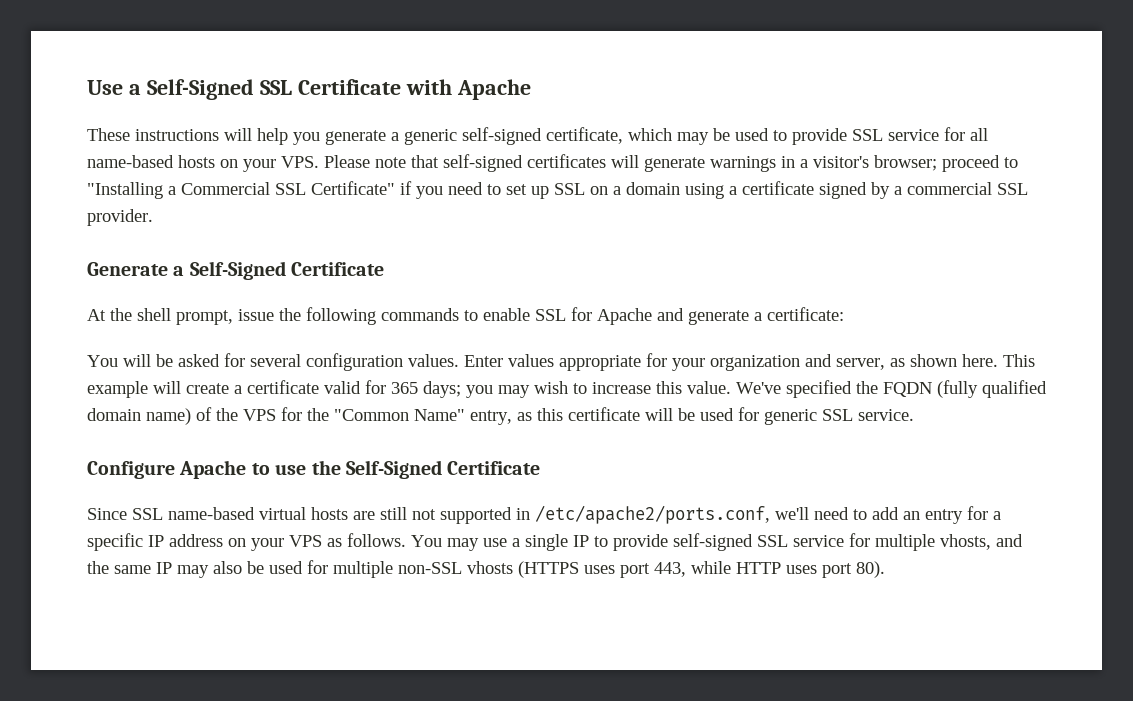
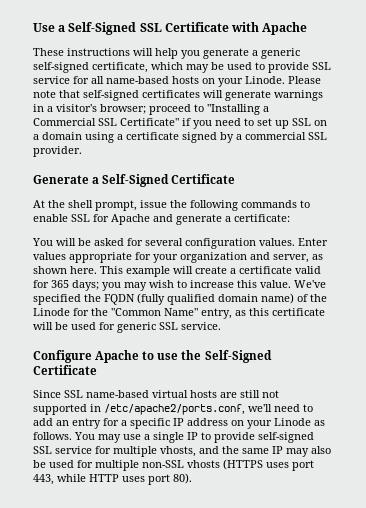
- These instructions will help you generate a generic self-signed certificate, which may be used to provide SSL service for all name-based hosts on your VPS. Please note that self-signed certificates will generate warnings in a visitor's browser;
+ These instructions will help you generate a generic self-signed certificate, which may be used to provide SSL service for all name-based hosts on your Linode. Please note that self-signed certificates will generate warnings in a visitor's browser;
- We've specified the FQDN (fully qualified domain name) of the VPS for the "Common Name" entry, as this certificate will be used for generic SSL service.
+ We've specified the FQDN (fully qualified domain name) of the Linode for the "Common Name" entry, as this certificate will be used for generic SSL service.
- Since SSL name-based virtual hosts are still not supported in /etc/apache2/ports.conf, we'll need to add an entry for a specific IP address on your VPS as follows.
+ Since SSL name-based virtual hosts are still not supported in /etc/apache2/ports.conf, we'll need to add an entry for a specific IP address on your Linode as follows.

